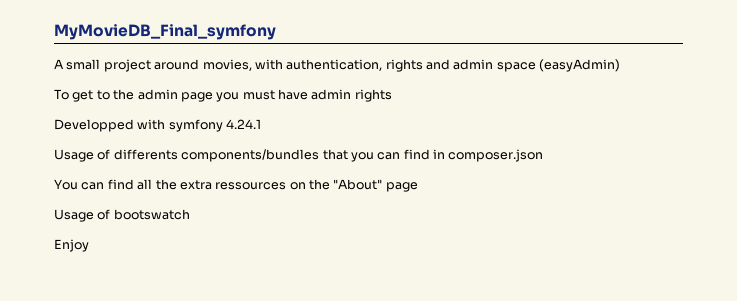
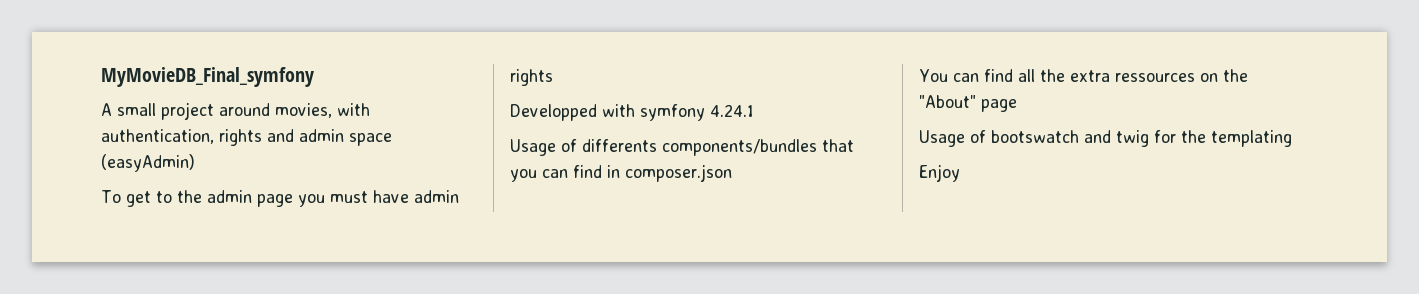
- Usage of bootswatch
+ Usage of bootswatch and twig for the templating

